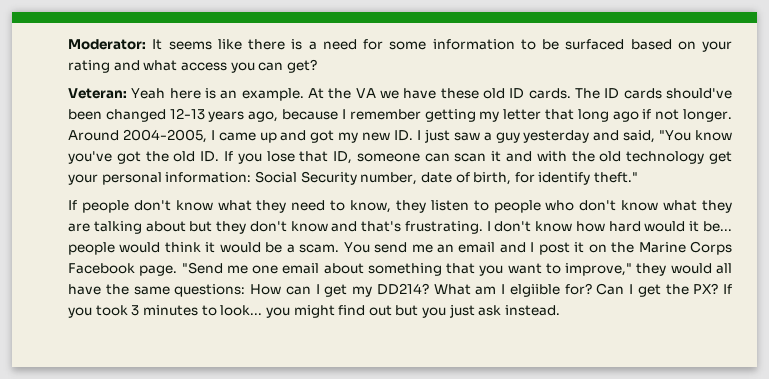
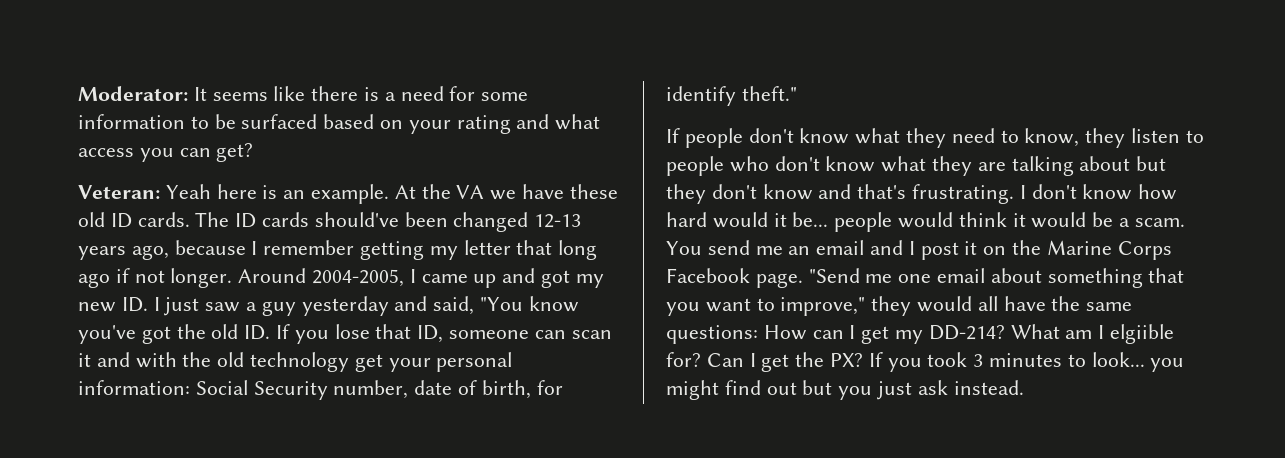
- "Send me one email about something that you want to improve," they would all have the same questions: How can I get my DD214?
+ "Send me one email about something that you want to improve," they would all have the same questions: How can I get my DD-214?

